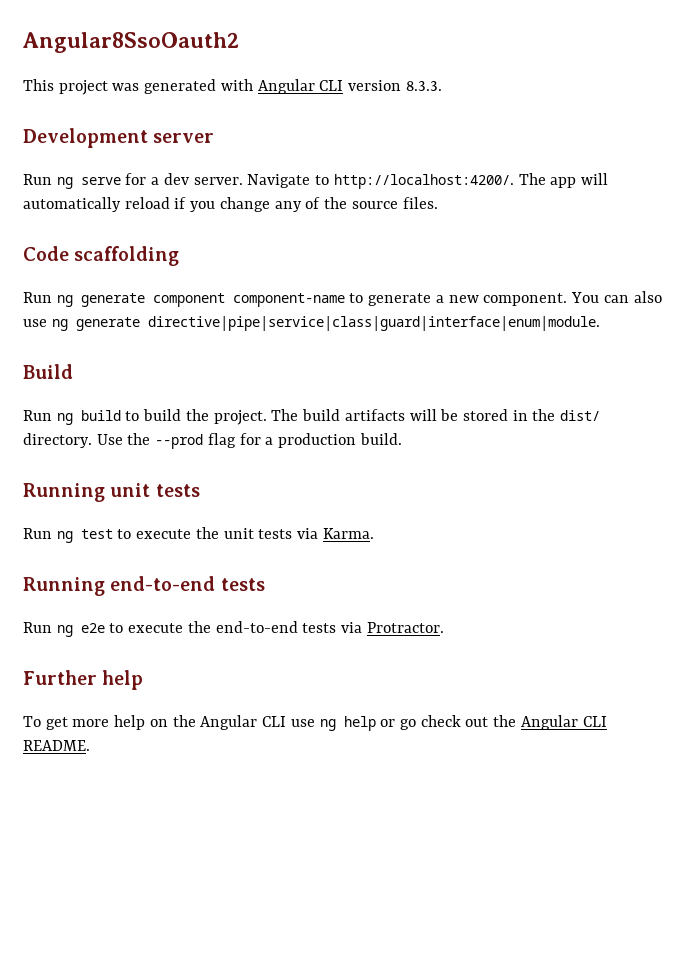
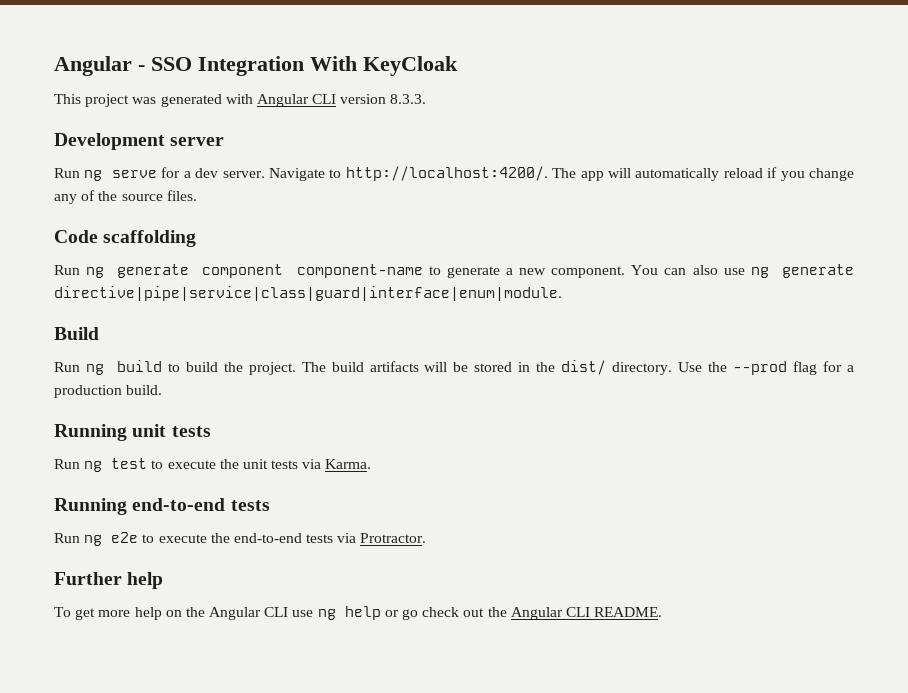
- Angular8SsoOauth2
+ Angular - SSO Integration With KeyCloak

